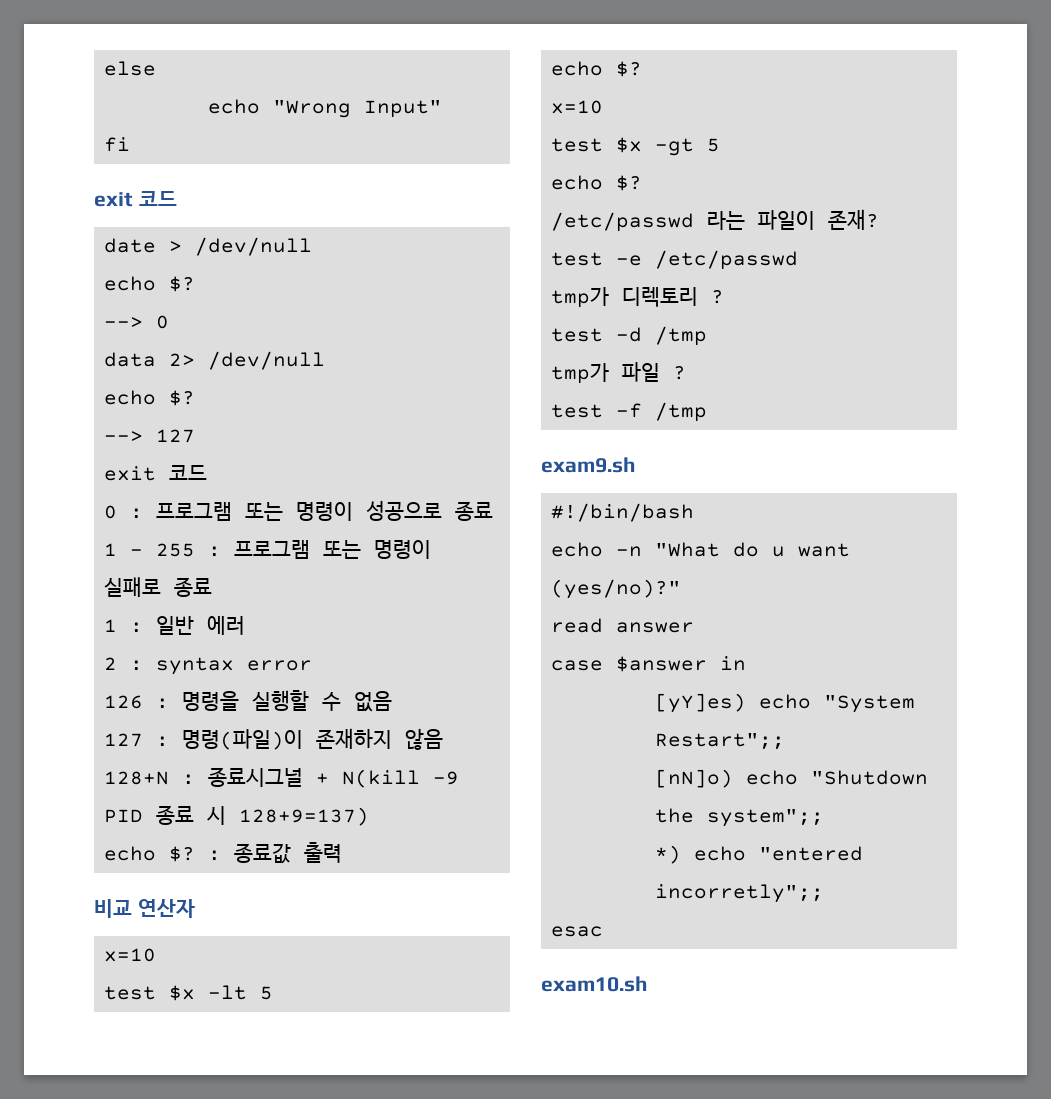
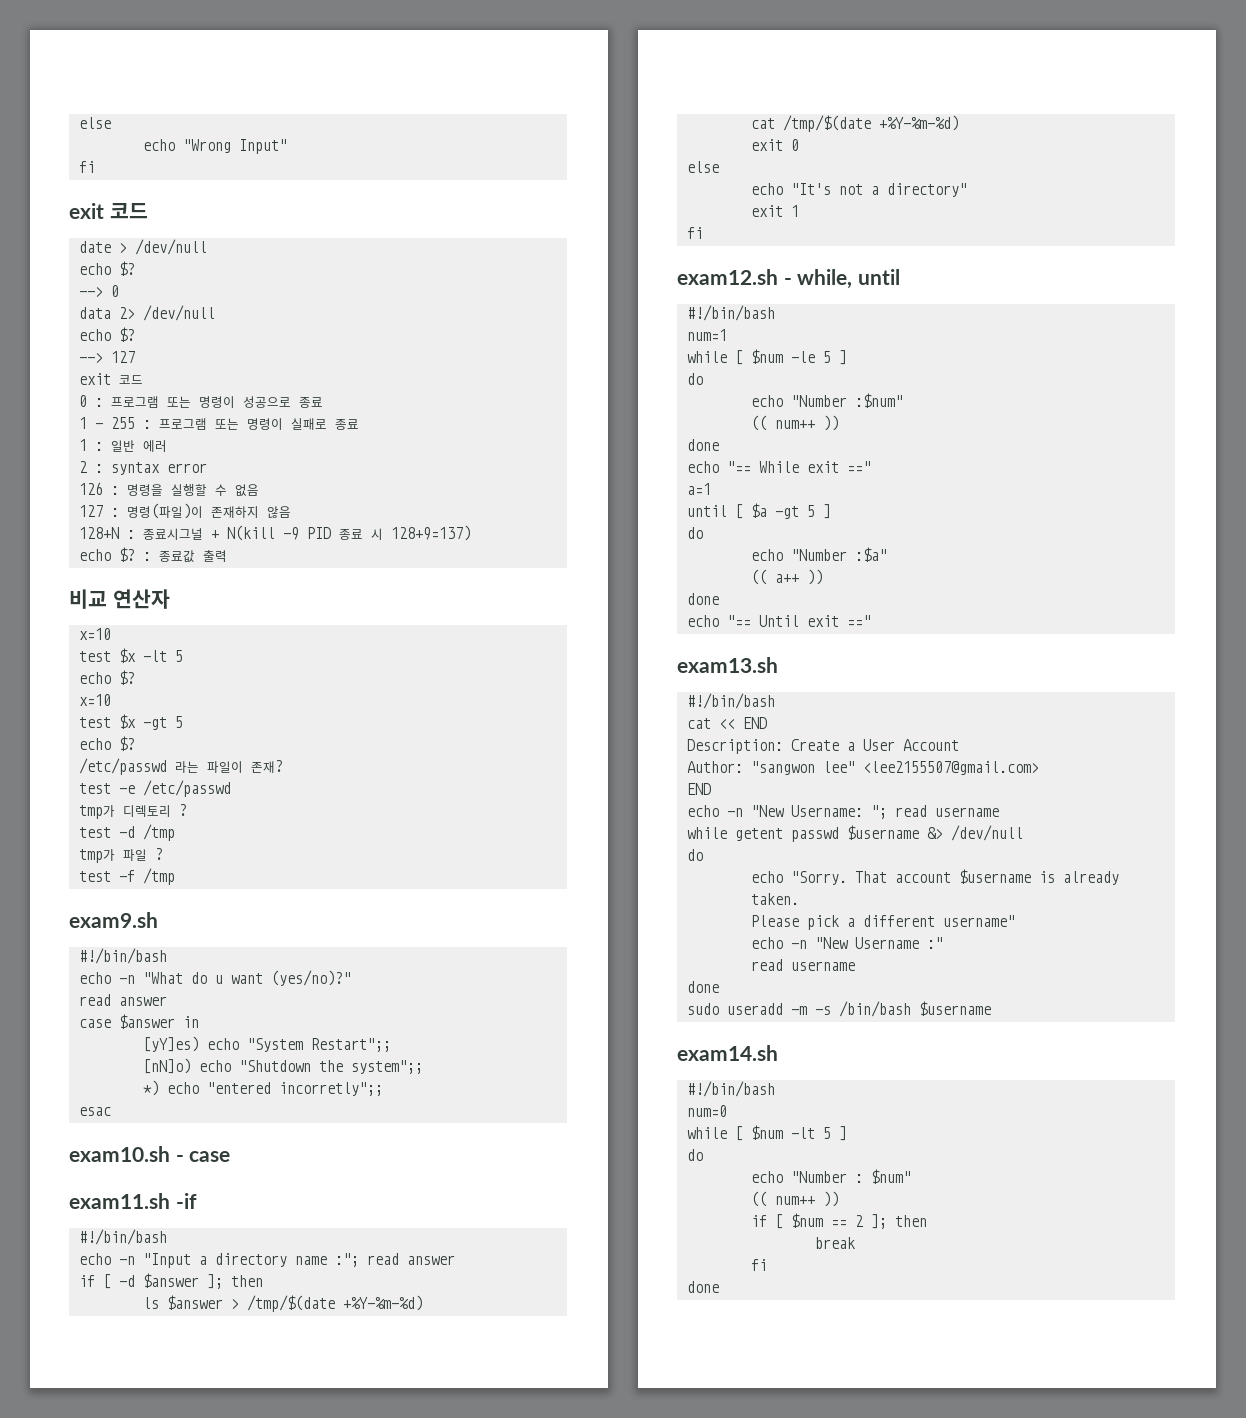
- exam10.sh
+ exam10.sh - case
+ exam11.sh -if
+ #!/bin/bash
+ echo -n "Input a directory name :"; read answer
+ if [ -d $answer ]; then
+ ls $answer > /tmp/$(date +%Y-%m-%d)
+ cat /tmp/$(date +%Y-%m-%d)
+ exit 0
+ else
+ echo "It's not a directory"
+ exit 1
+ fi
+ exam12.sh - while, until
+ #!/bin/bash
+ num=1
+ while [ $num -le 5 ]
+ do
+ echo "Number :$num"
+ (( num++ ))
+ done
+ echo "== While exit =="
+ a=1
+ until [ $a -gt 5 ]
+ do
+ echo "Number :$a"
+ (( a++ ))
+ done
+ echo "== Until exit =="
+ exam13.sh
+ #!/bin/bash
+ cat << END
+ Description: Create a User Account
+ Author: "sangwon lee" <lee2155507@gmail.com>
+ END
+ echo -n "New Username: "; read username
+ while getent passwd $username &> /dev/null
+ do
+ echo "Sorry. That account $username is already taken.
+ Please pick a different username"
+ echo -n "New Username :"
+ read username
+ done
+ sudo useradd -m -s /bin/bash $username
+ exam14.sh
+ #!/bin/bash
+ num=0
+ while [ $num -lt 5 ]
+ do
+ echo "Number : $num"
+ (( num++ ))
+ if [ $num == 2 ]; then
+ break
+ fi
+ done

